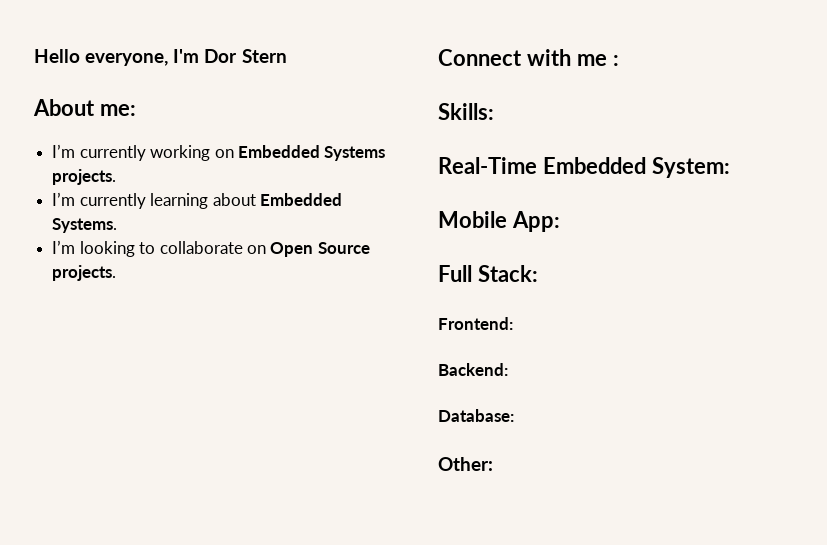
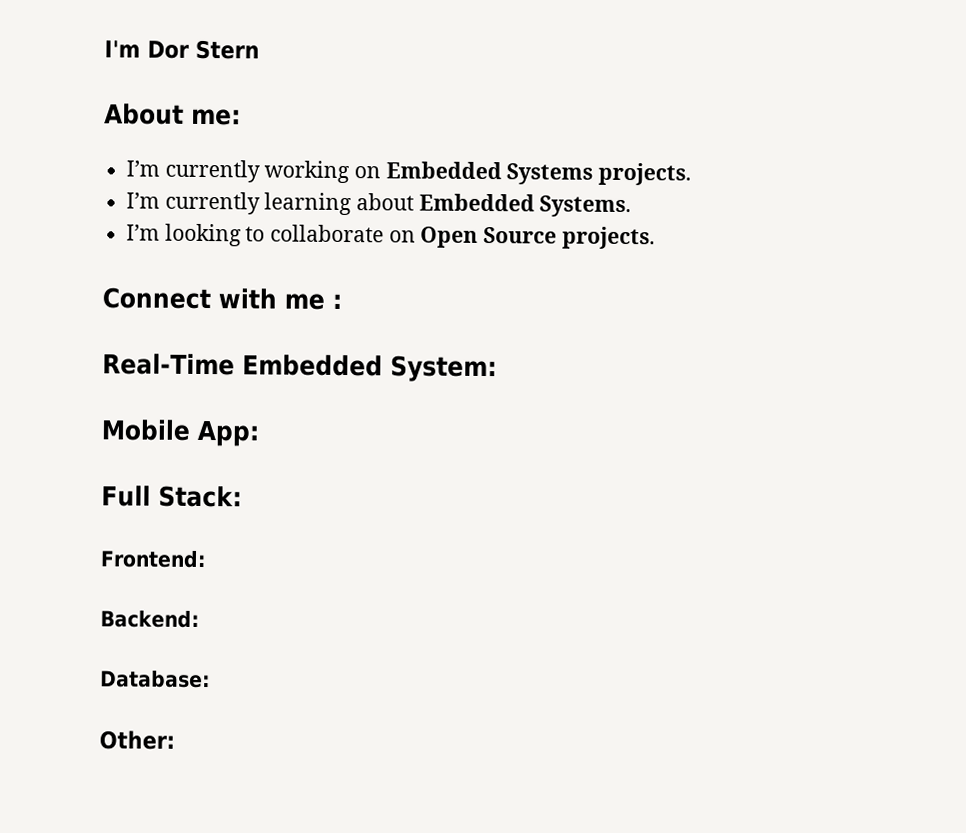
- Hello everyone, I'm Dor Stern
+ I'm Dor Stern
- Skills:

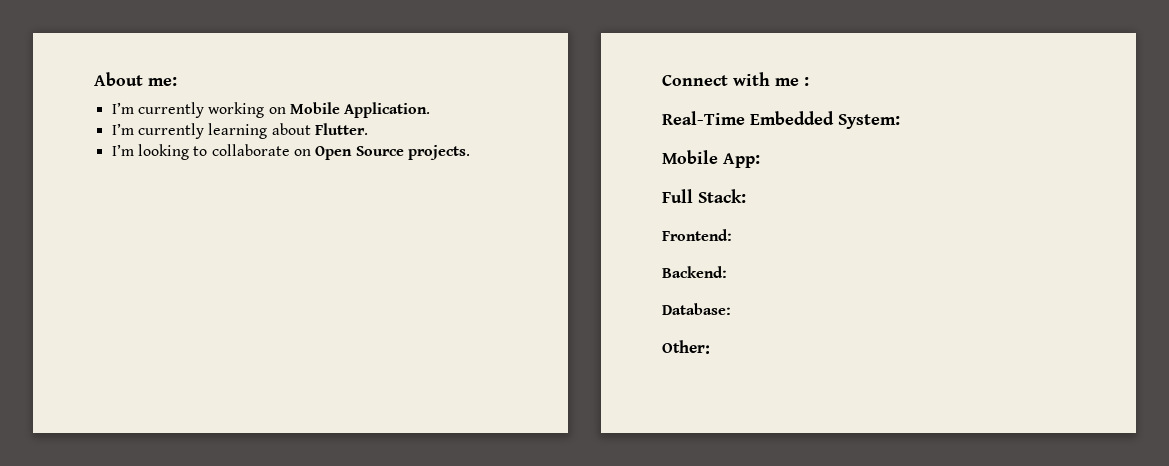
- I'm Dor Stern
- I’m currently working on Embedded Systems projects.
+ I’m currently working on Mobile Application.
- I’m currently learning about Embedded Systems.
+ I’m currently learning about Flutter.

